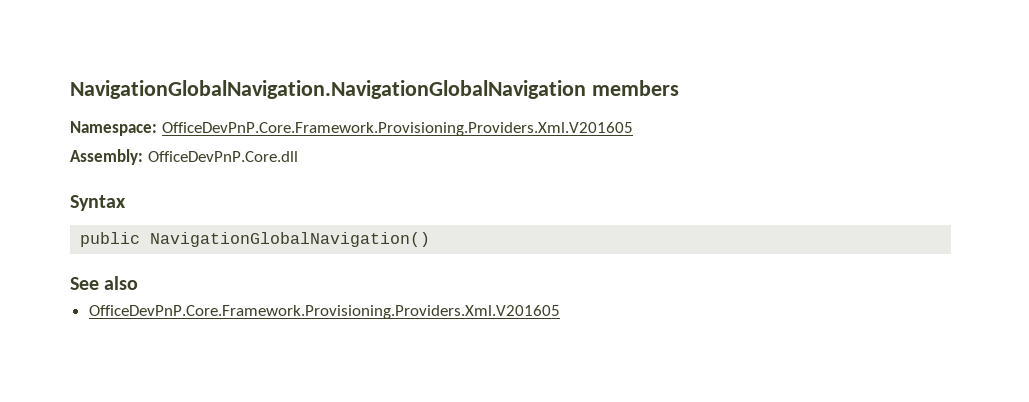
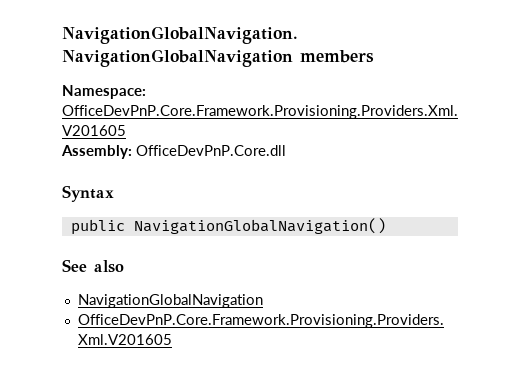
+ NavigationGlobalNavigation

